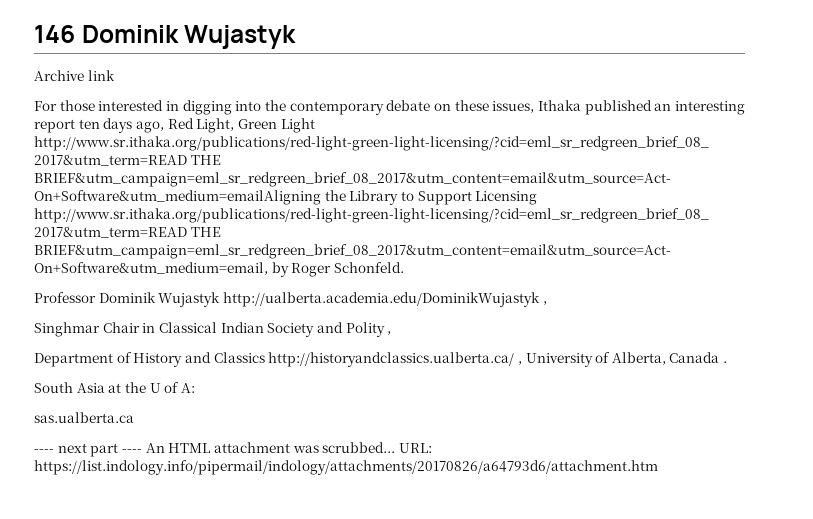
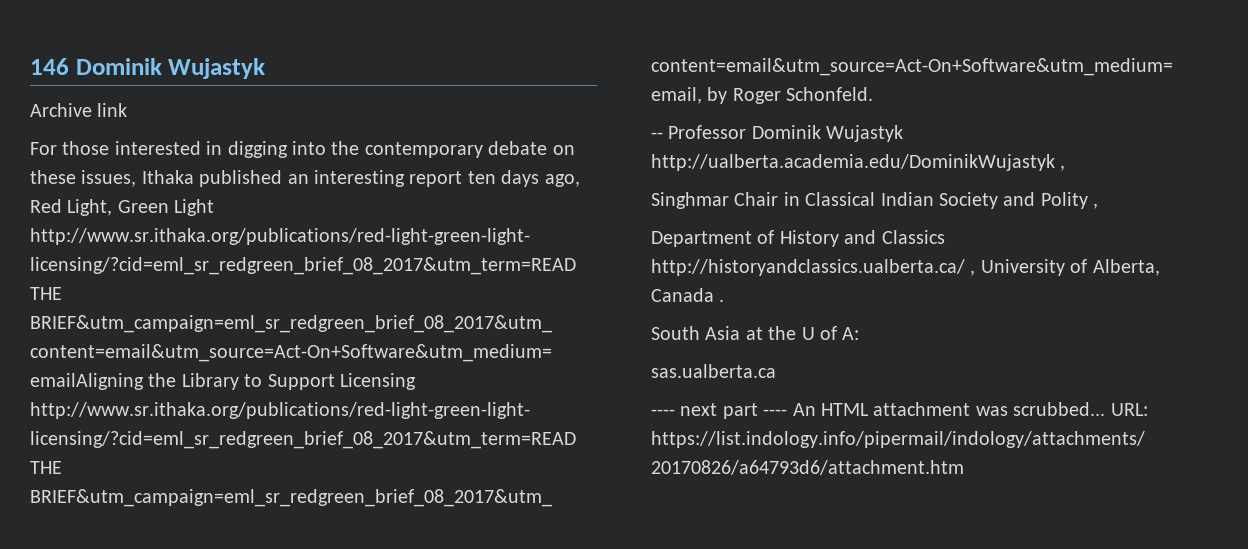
- Professor Dominik Wujastyk http://ualberta.academia.edu/DominikWujastyk ,
+ -- Professor Dominik Wujastyk http://ualberta.academia.edu/DominikWujastyk ,

